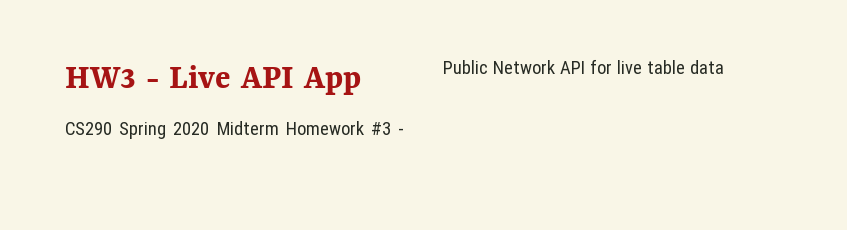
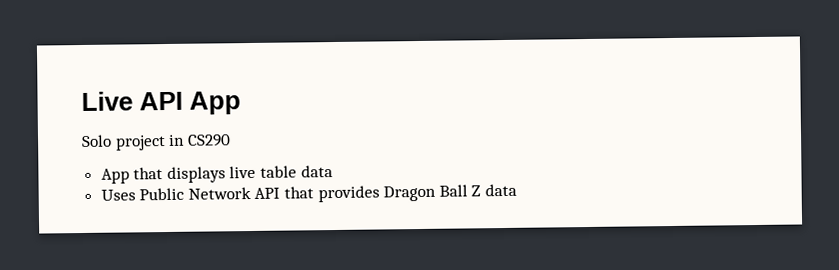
- HW3 - Live API App
+ Live API App
- CS290 Spring 2020 Midterm Homework #3 - Public Network API for live table data
+ Solo project in CS290
+ App that displays live table data
+ Uses Public Network API that provides Dragon Ball Z data

